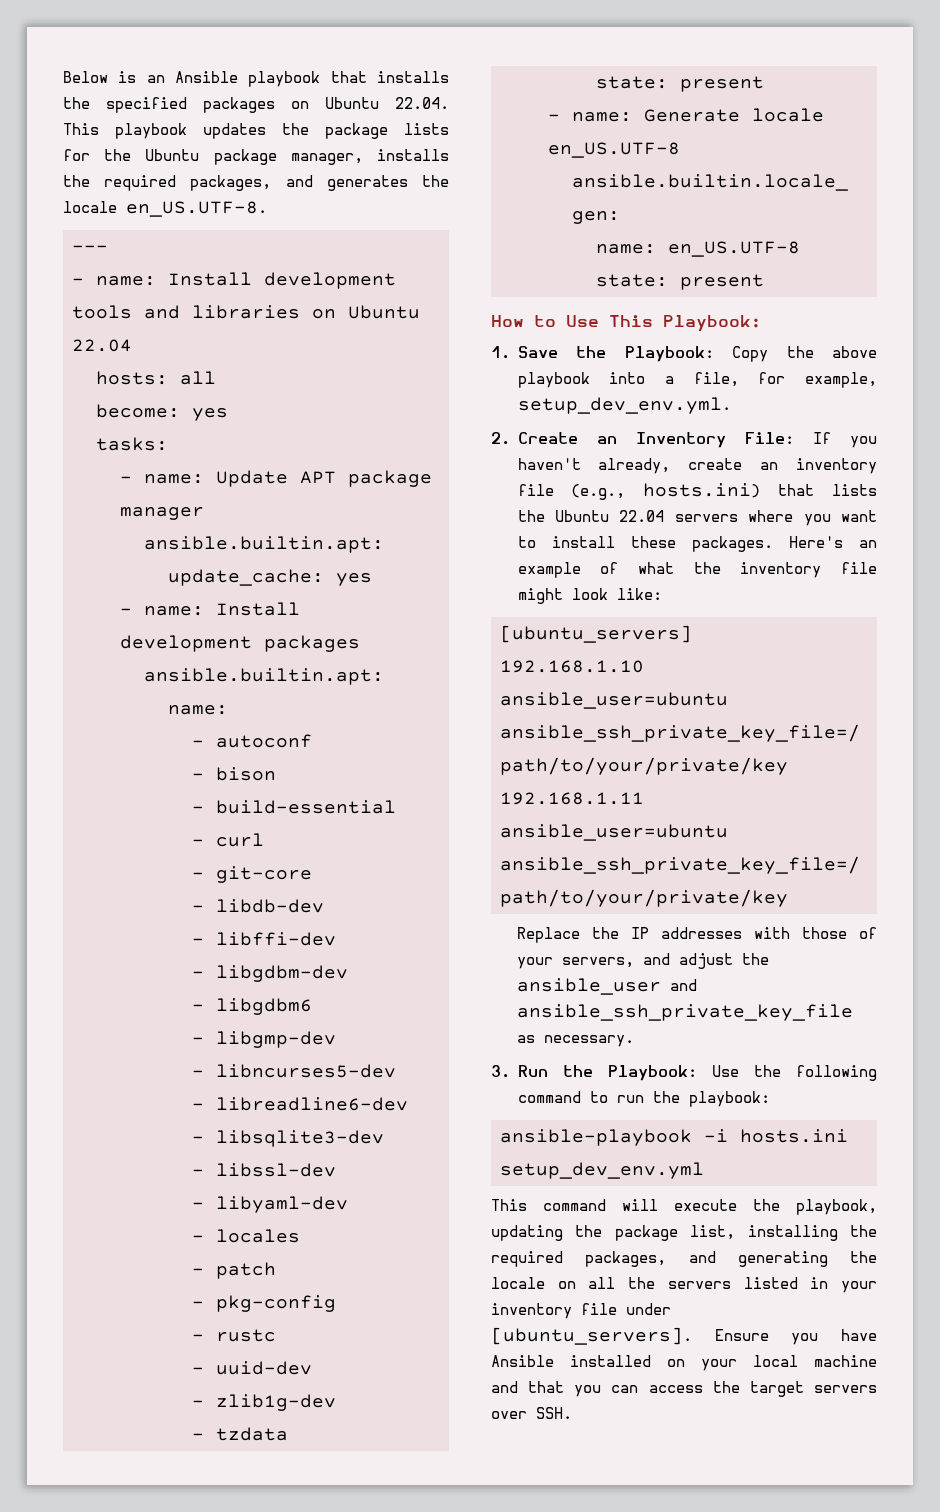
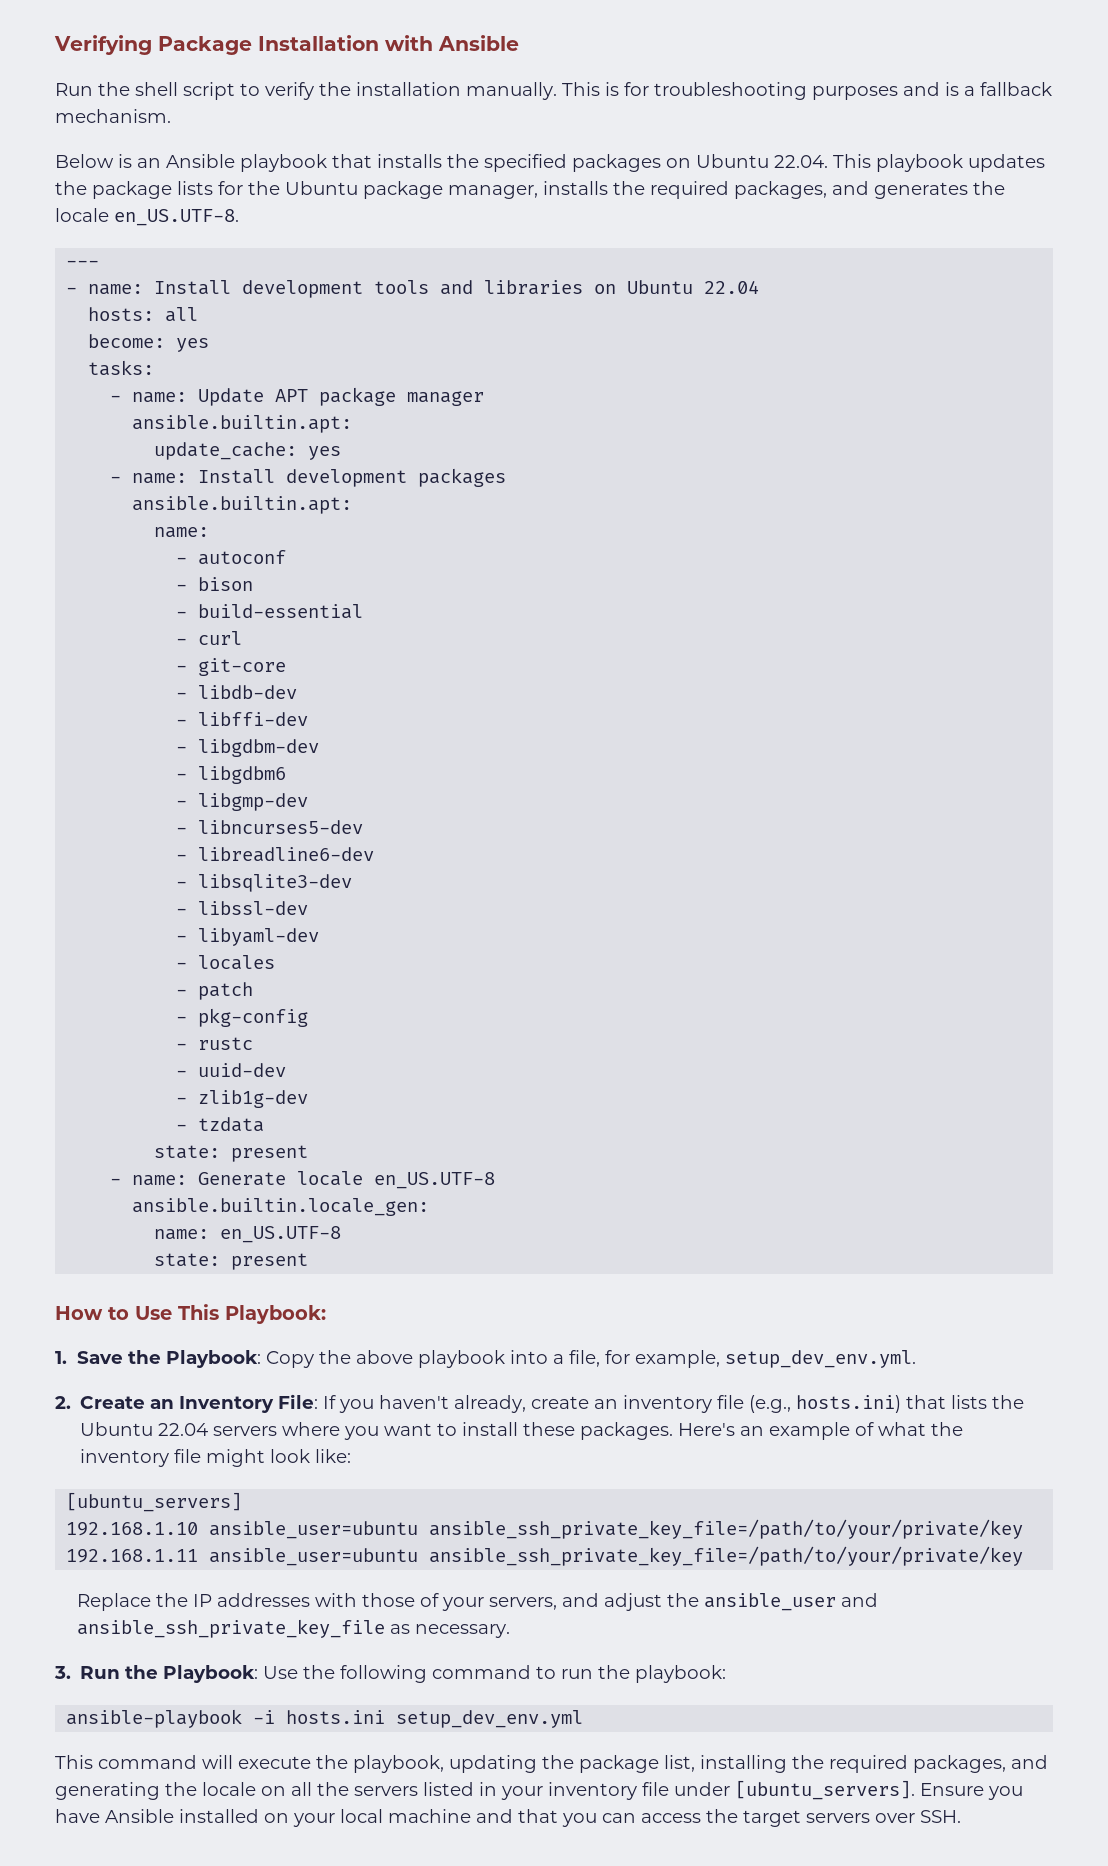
+ Verifying Package Installation with Ansible
+ Run the shell script to verify the installation manually. This is for troubleshooting purposes and is a fallback mechanism.

